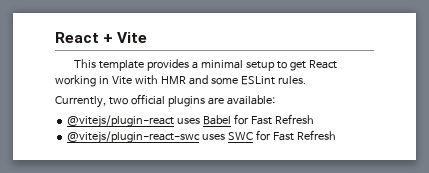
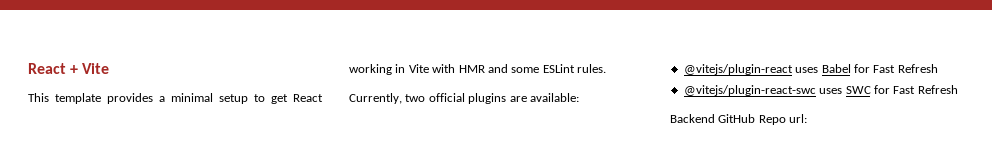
+ Backend GitHub Repo url:

